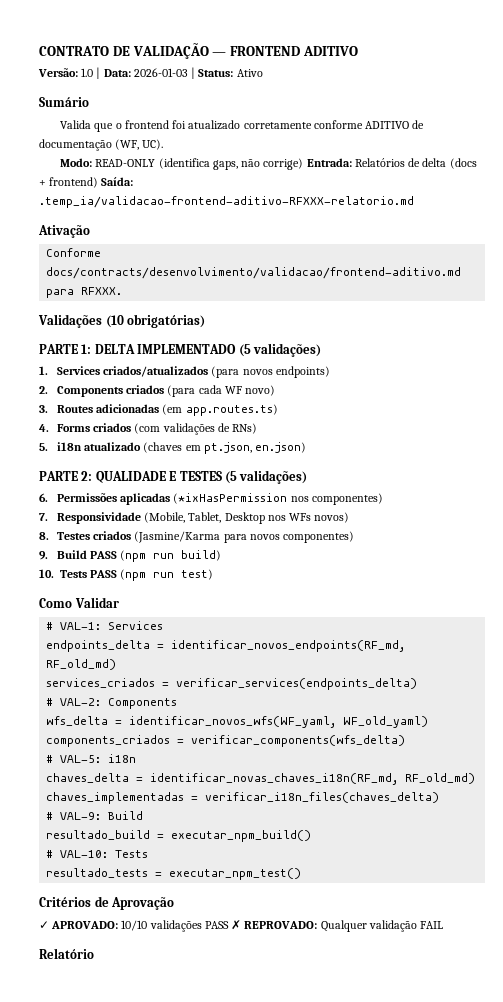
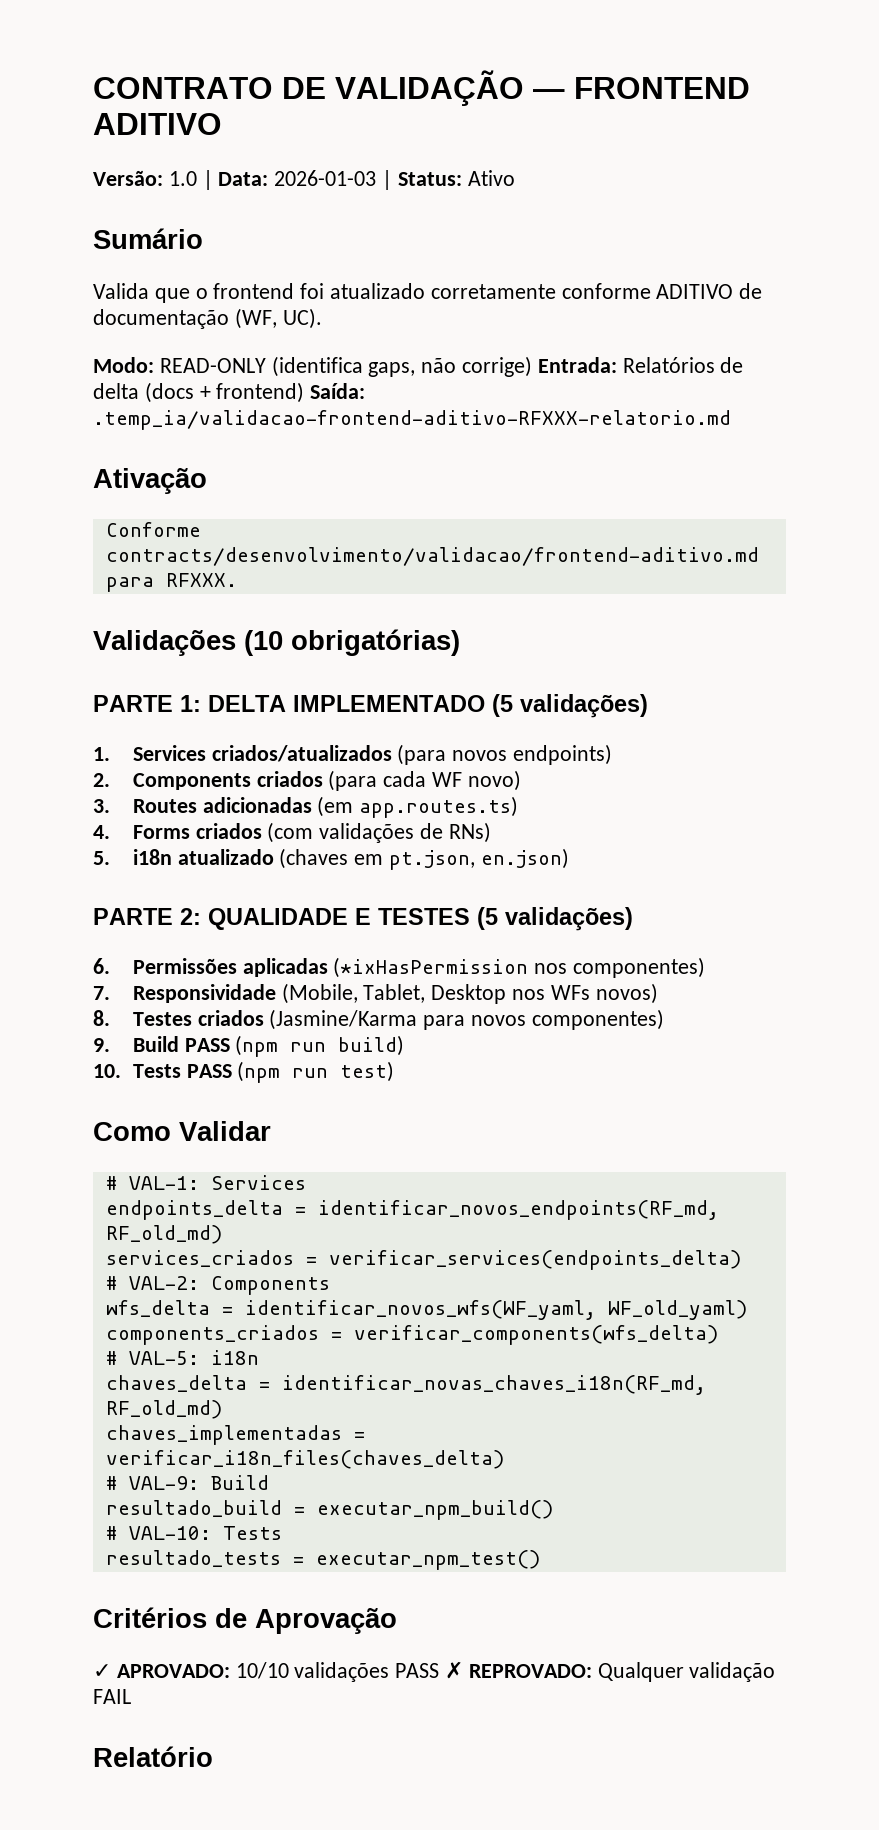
- Conforme docs/contracts/desenvolvimento/validacao/frontend-aditivo.md para RFXXX.
+ Conforme contracts/desenvolvimento/validacao/frontend-aditivo.md para RFXXX.

